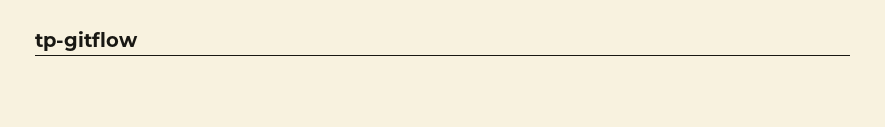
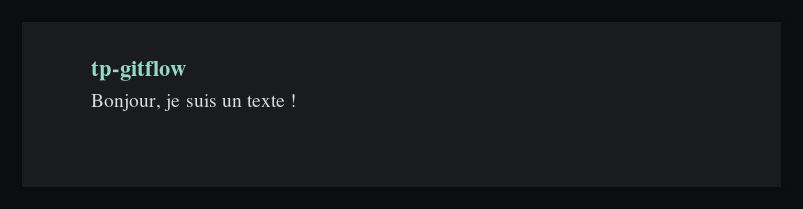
+ Bonjour, je suis un texte !

